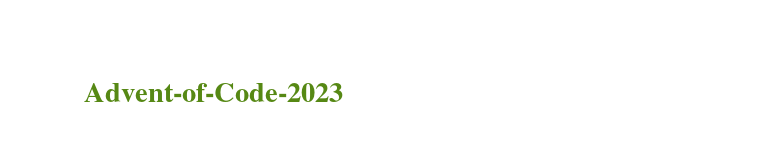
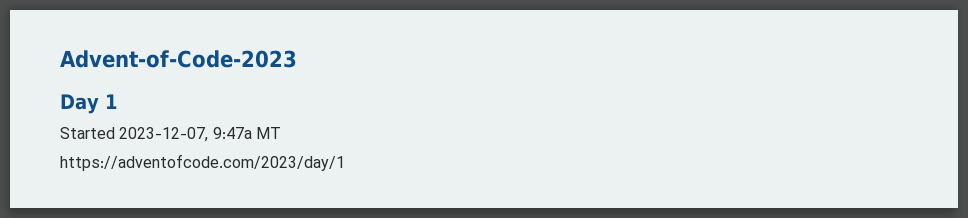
+ Day 1
+ Started 2023-12-07, 9:47a MT
+ https://adventofcode.com/2023/day/1

